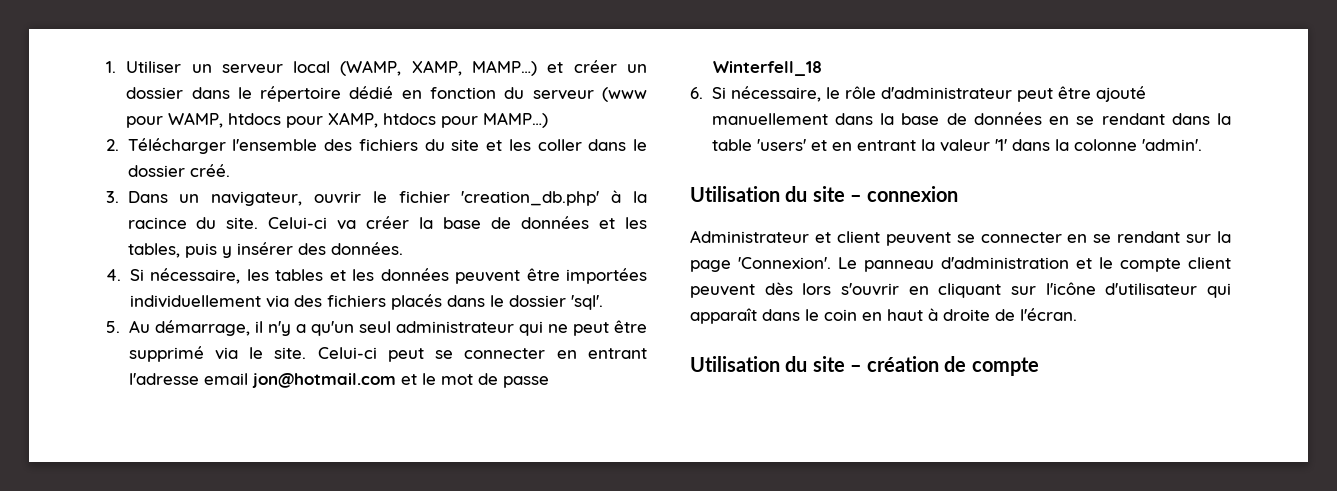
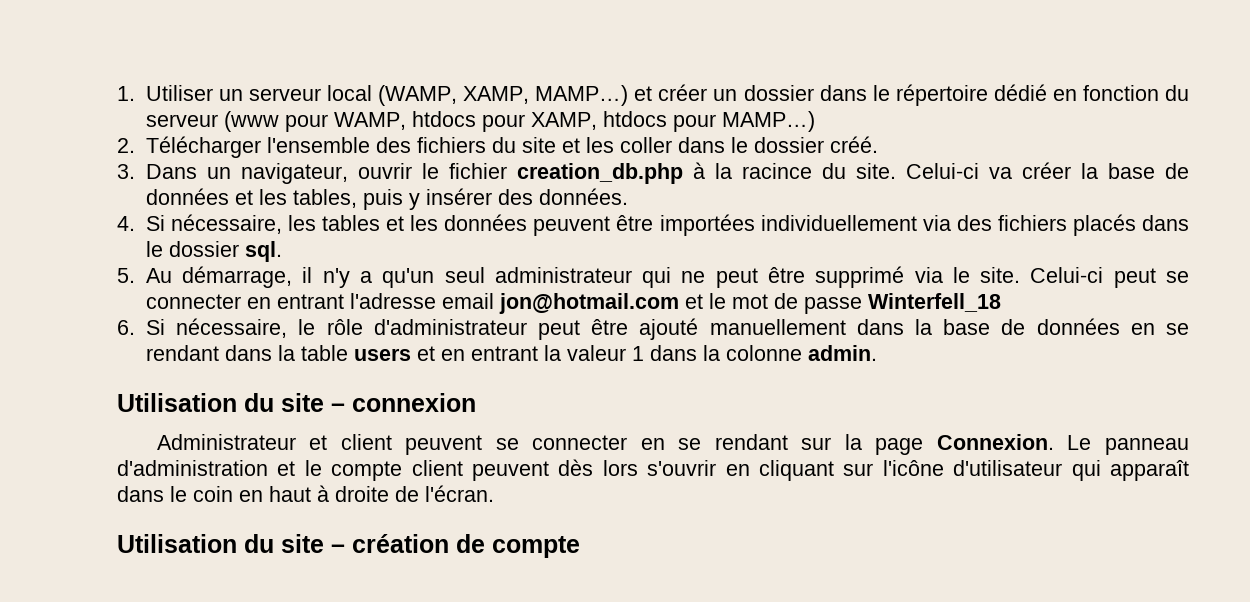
- 3. Dans un navigateur, ouvrir le fichier 'creation_db.php' à la racince du site.
+ 3. Dans un navigateur, ouvrir le fichier creation_db.php à la racince du site.
- 4. Si nécessaire, les tables et les données peuvent être importées individuellement via des fichiers placés dans le dossier 'sql'.
+ 4. Si nécessaire, les tables et les données peuvent être importées individuellement via des fichiers placés dans le dossier sql.
- 6. Si nécessaire, le rôle d'administrateur peut être ajouté manuellement dans la base de données en se rendant dans la table 'users' et en entrant la valeur '1' dans la colonne 'admin'.
+ 6. Si nécessaire, le rôle d'administrateur peut être ajouté manuellement dans la base de données en se rendant dans la table users et en entrant la valeur 1 dans la colonne admin.
- Administrateur et client peuvent se connecter en se rendant sur la page 'Connexion'.
+ Administrateur et client peuvent se connecter en se rendant sur la page Connexion.

